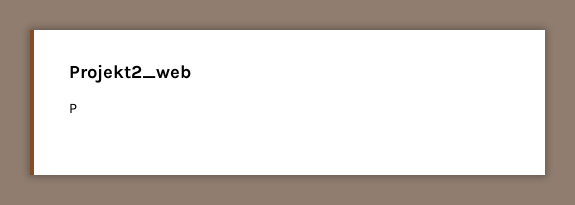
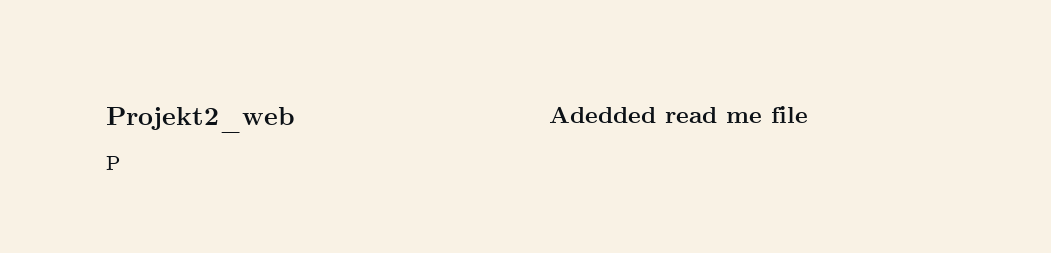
+ Adedded read me file

